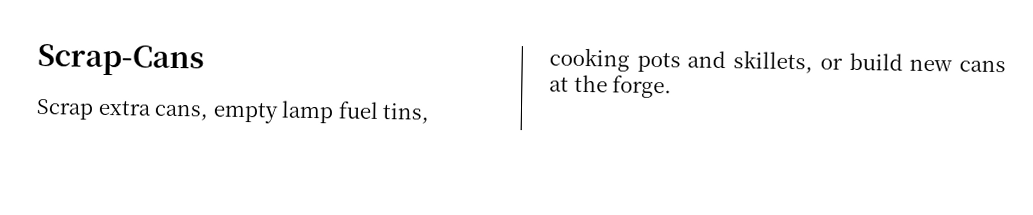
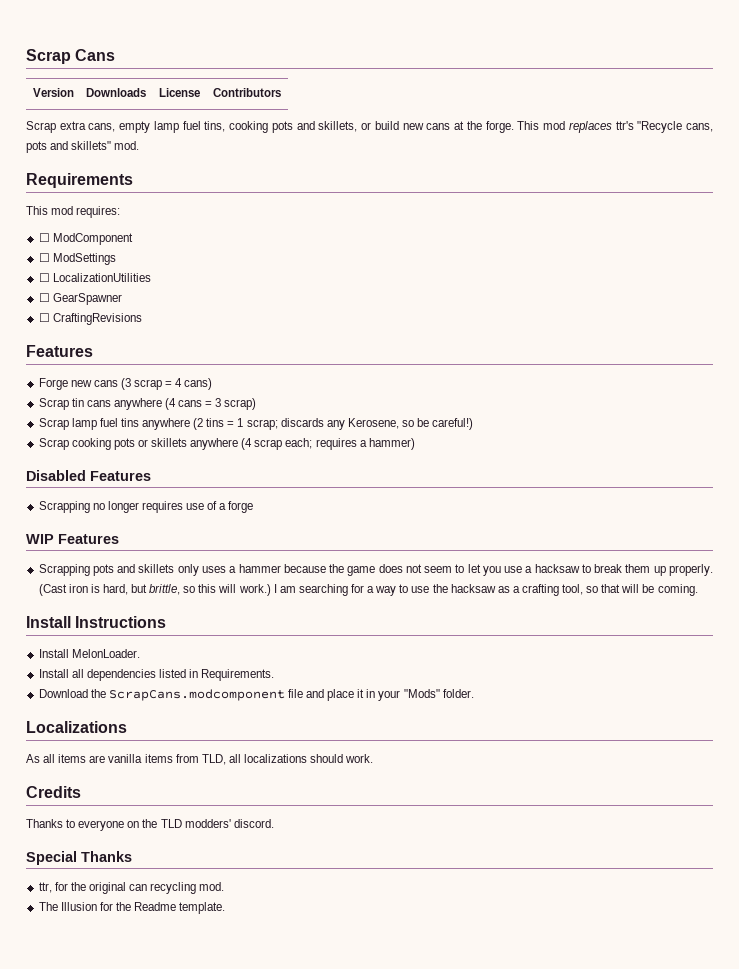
- Scrap-Cans
+ Scrap Cans
+ Version | Downloads | License | Contributors
+ This mod replaces ttr's "Recycle cans, pots and skillets" mod.
+ Requirements
+ This mod requires:
+ ☐ ModComponent
+ ☐ ModSettings
+ ☐ LocalizationUtilities
+ ☐ GearSpawner
+ ☐ CraftingRevisions
+ Features
+ Forge new cans (3 scrap = 4 cans)
+ Scrap tin cans anywhere (4 cans = 3 scrap)
+ Scrap lamp fuel tins anywhere (2 tins = 1 scrap; discards any Kerosene, so be careful!)
+ Scrap cooking pots or skillets anywhere (4 scrap each; requires a hammer)
+ Disabled Features
+ Scrapping no longer requires use of a forge
+ WIP Features
+ Scrapping pots and skillets only uses a hammer because the game does not seem to let you use a hacksaw to break them up properly. (Cast iron is hard, but brittle, so this will work.) I am searching for a way to use the hacksaw as a crafting tool, so that will be coming.
+ Install Instructions
+ Install MelonLoader.
+ Install all dependencies listed in Requirements.
+ Download the ScrapCans.modcomponent file and place it in your "Mods" folder.
+ Localizations
+ As all items are vanilla items from TLD, all localizations should work.
+ Credits
+ Thanks to everyone on the TLD modders' discord.
+ Special Thanks
+ ttr, for the original can recycling mod.
+ The Illusion for the Readme template.

